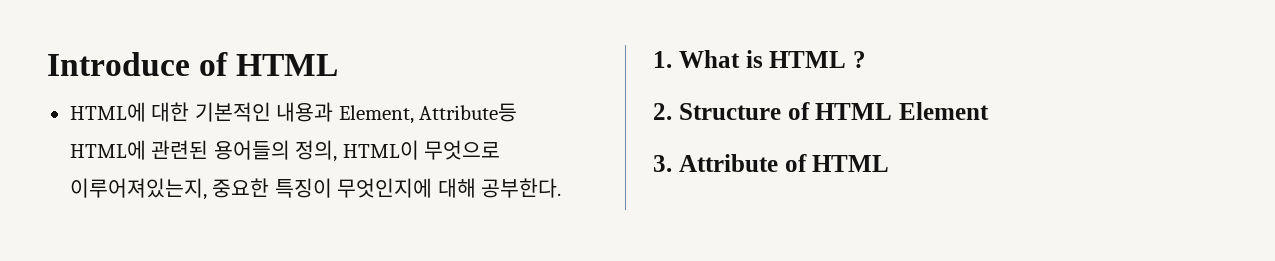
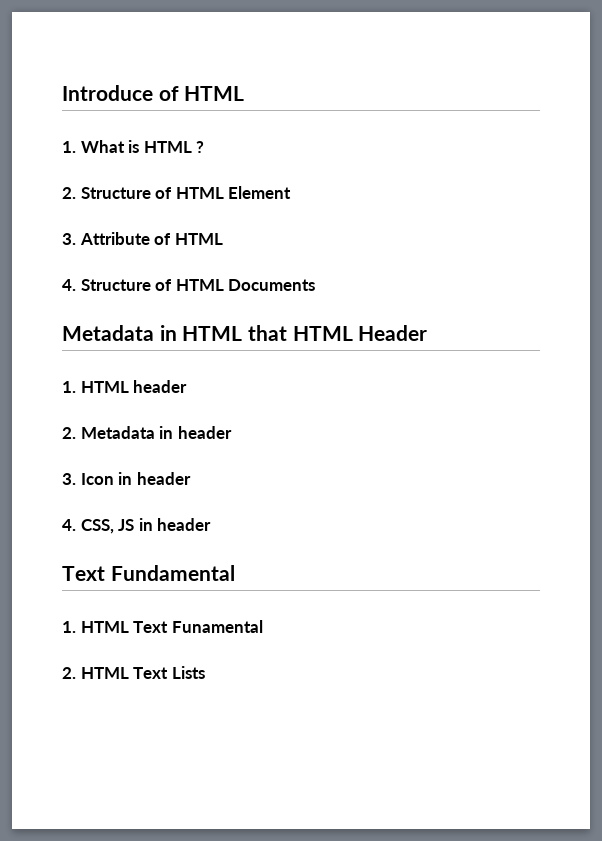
- HTML에 대한 기본적인 내용과 Element, Attribute등 HTML에 관련된 용어들의 정의, HTML이 무엇으로 이루어져있는지, 중요한 특징이 무엇인지에 대해 공부한다.
+ 4. Structure of HTML Documents
+ Metadata in HTML that HTML Header
+ 1. HTML header
+ 2. Metadata in header
+ 3. Icon in header
+ 4. CSS, JS in header
+ Text Fundamental
+ 1. HTML Text Funamental
+ 2. HTML Text Lists

